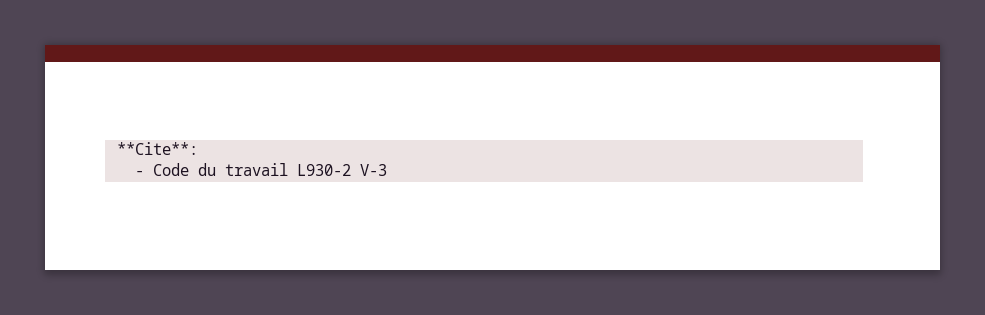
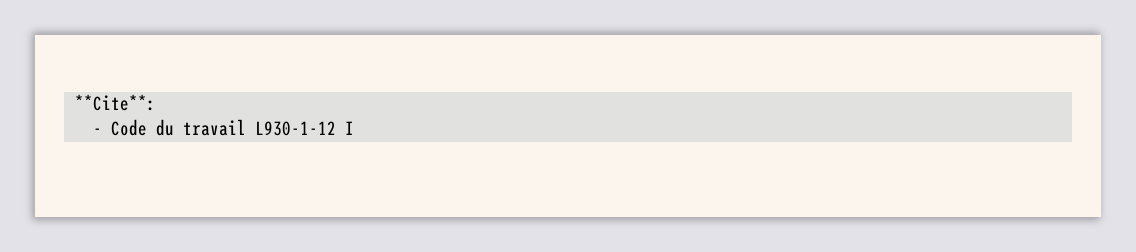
- - Code du travail L930-2 V-3
+ - Code du travail L930-1-12 I

